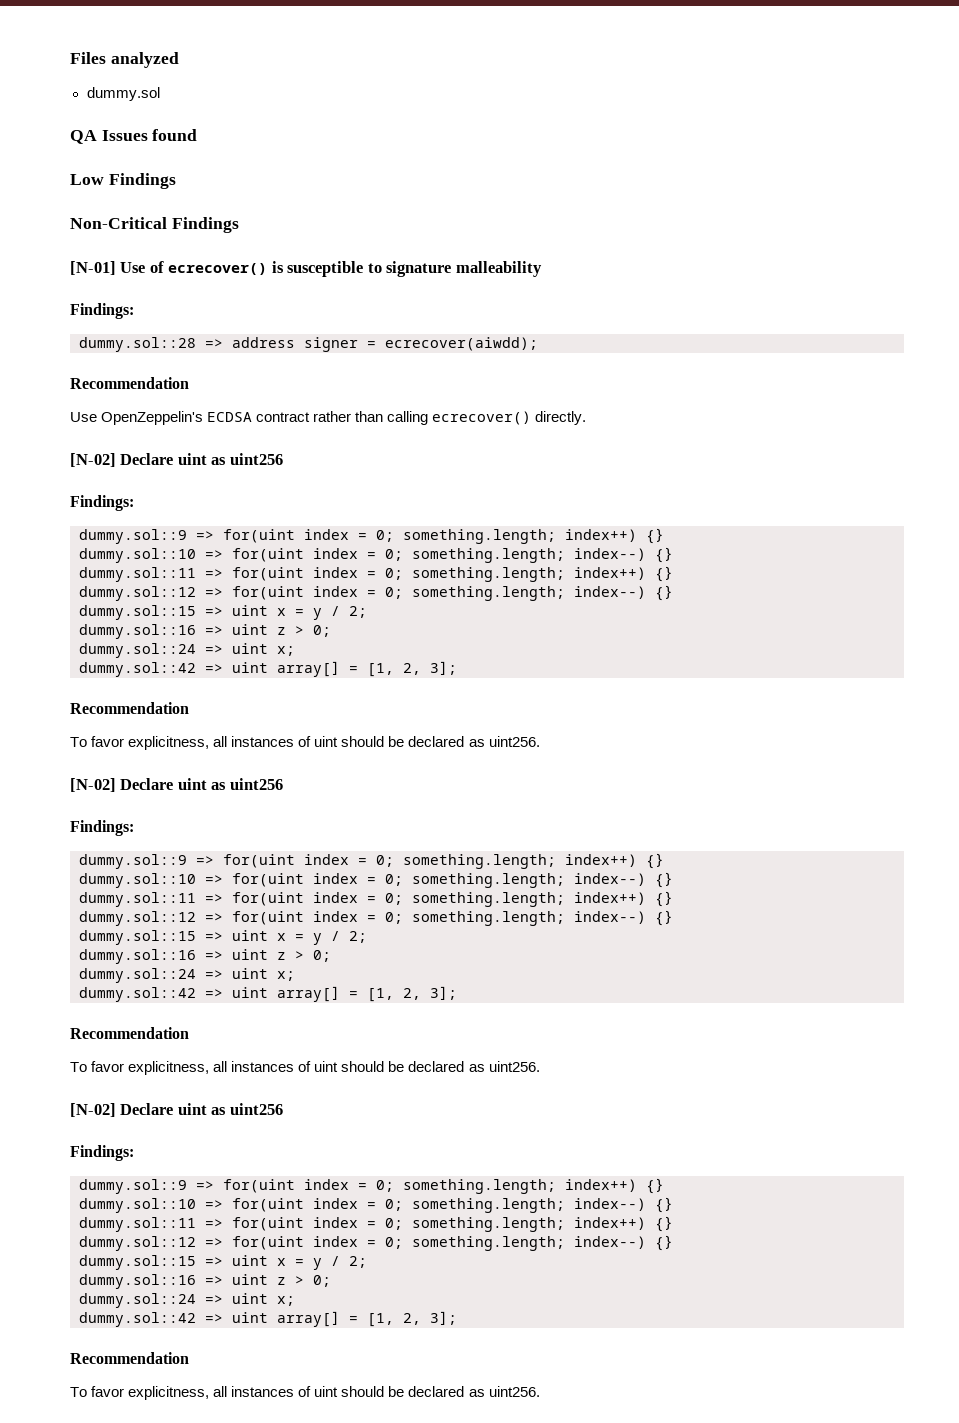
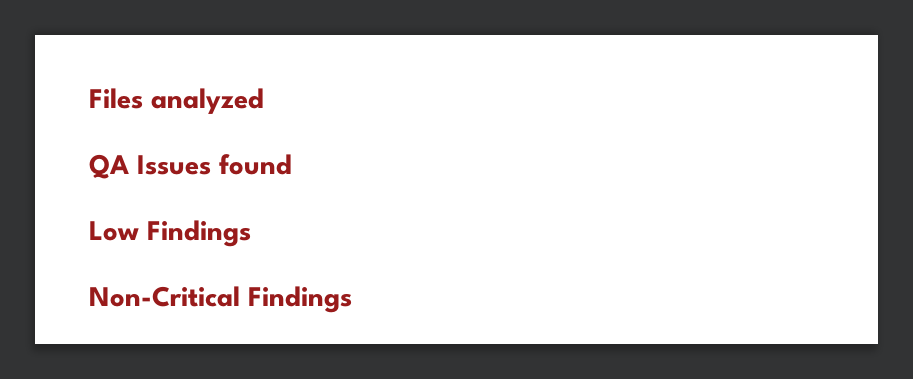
- dummy.sol
- [N-01] Use of ecrecover() is susceptible to signature malleability
- Findings:
- dummy.sol::28 => address signer = ecrecover(aiwdd);
- Recommendation
- Use OpenZeppelin's ECDSA contract rather than calling ecrecover() directly.
- [N-02] Declare uint as uint256
- Findings:
- dummy.sol::9 => for(uint index = 0; something.length; index++) {}
- dummy.sol::10 => for(uint index = 0; something.length; index--) {}
- dummy.sol::11 => for(uint index = 0; something.length; index++) {}
- dummy.sol::12 => for(uint index = 0; something.length; index--) {}
- dummy.sol::15 => uint x = y / 2;
- dummy.sol::16 => uint z > 0;
- dummy.sol::24 => uint x;
- dummy.sol::42 => uint array[] = [1, 2, 3];
- Recommendation
- To favor explicitness, all instances of uint should be declared as uint256.
- [N-02] Declare uint as uint256
- Findings:
- dummy.sol::9 => for(uint index = 0; something.length; index++) {}
- dummy.sol::10 => for(uint index = 0; something.length; index--) {}
- dummy.sol::11 => for(uint index = 0; something.length; index++) {}
- dummy.sol::12 => for(uint index = 0; something.length; index--) {}
- dummy.sol::15 => uint x = y / 2;
- dummy.sol::16 => uint z > 0;
- dummy.sol::24 => uint x;
- dummy.sol::42 => uint array[] = [1, 2, 3];
- Recommendation
- To favor explicitness, all instances of uint should be declared as uint256.
- [N-02] Declare uint as uint256
- Findings:
- dummy.sol::9 => for(uint index = 0; something.length; index++) {}
- dummy.sol::10 => for(uint index = 0; something.length; index--) {}
- dummy.sol::11 => for(uint index = 0; something.length; index++) {}
- dummy.sol::12 => for(uint index = 0; something.length; index--) {}
- dummy.sol::15 => uint x = y / 2;
- dummy.sol::16 => uint z > 0;
- dummy.sol::24 => uint x;
- dummy.sol::42 => uint array[] = [1, 2, 3];
- Recommendation
- To favor explicitness, all instances of uint should be declared as uint256.

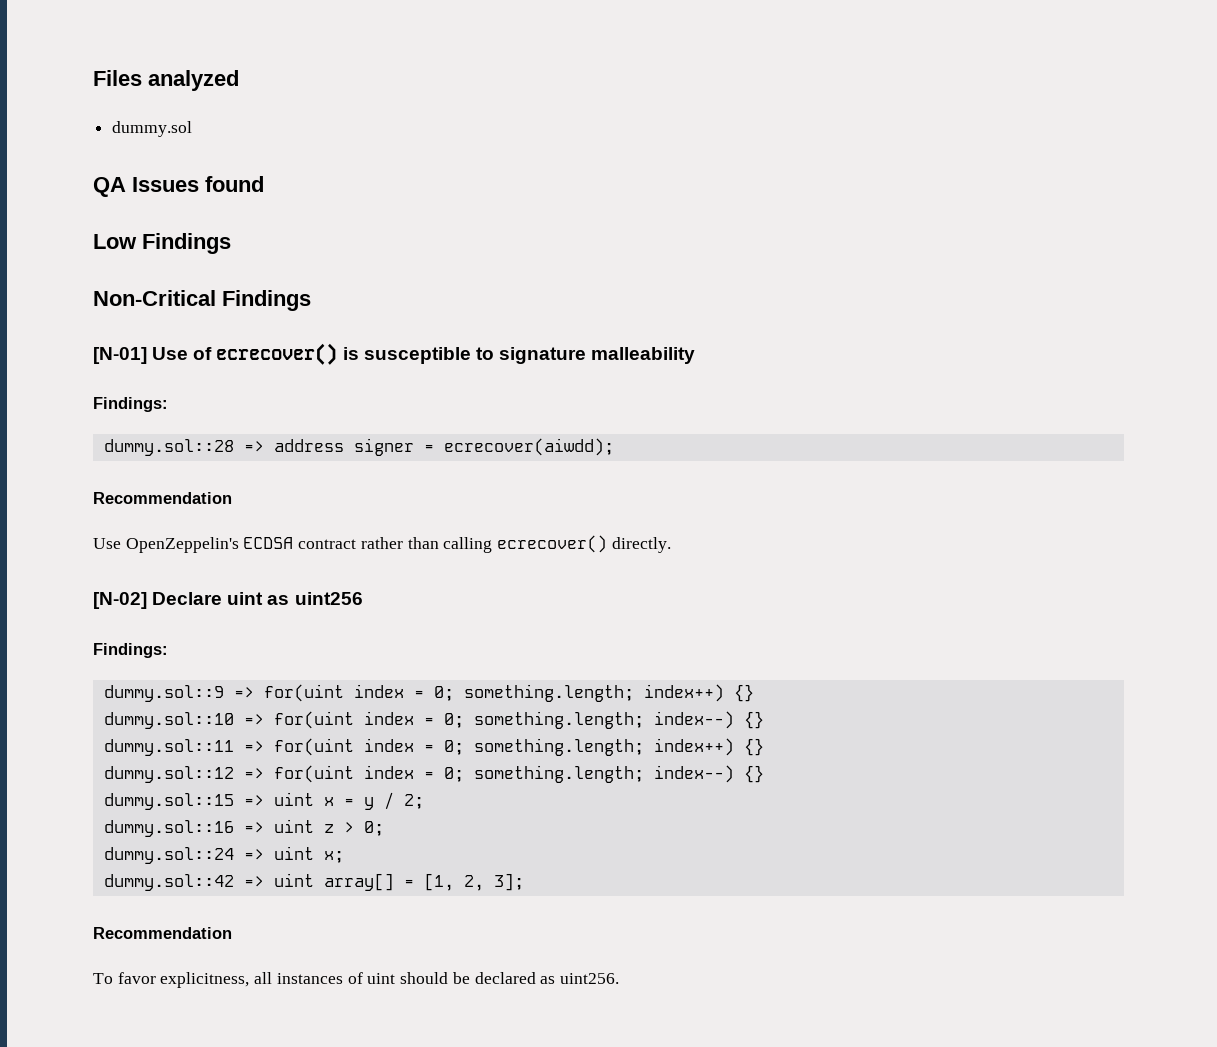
+ dummy.sol
+ [N-01] Use of ecrecover() is susceptible to signature malleability
+ Findings:
+ dummy.sol::28 => address signer = ecrecover(aiwdd);
+ Recommendation
+ Use OpenZeppelin's ECDSA contract rather than calling ecrecover() directly.
+ [N-02] Declare uint as uint256
+ Findings:
+ dummy.sol::9 => for(uint index = 0; something.length; index++) {}
+ dummy.sol::10 => for(uint index = 0; something.length; index--) {}
+ dummy.sol::11 => for(uint index = 0; something.length; index++) {}
+ dummy.sol::12 => for(uint index = 0; something.length; index--) {}
+ dummy.sol::15 => uint x = y / 2;
+ dummy.sol::16 => uint z > 0;
+ dummy.sol::24 => uint x;
+ dummy.sol::42 => uint array[] = [1, 2, 3];
+ Recommendation
+ To favor explicitness, all instances of uint should be declared as uint256.

